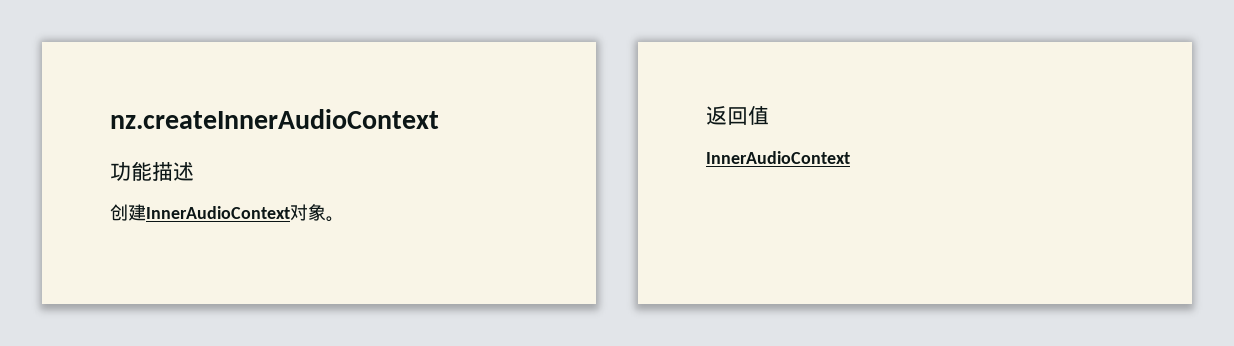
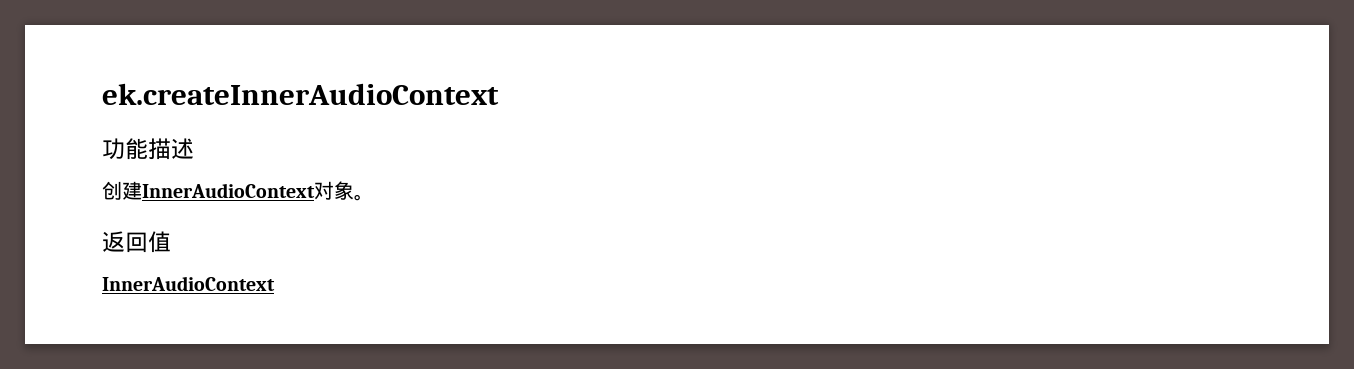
- nz.createInnerAudioContext
+ ek.createInnerAudioContext

